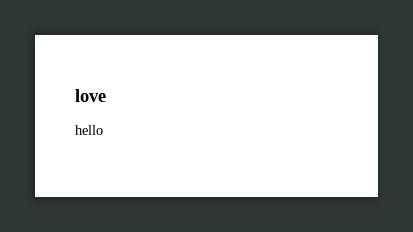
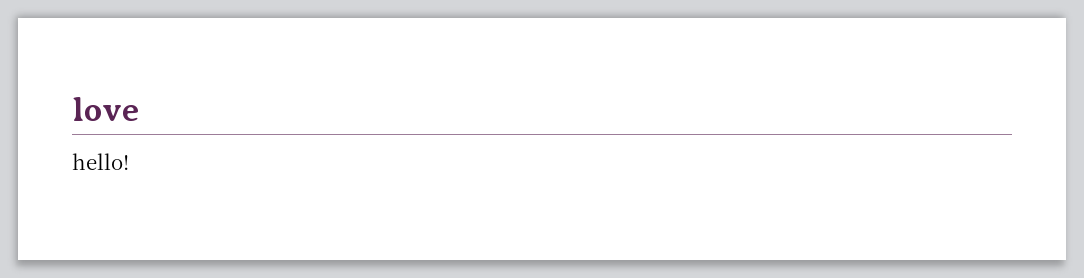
- hello
+ hello!

